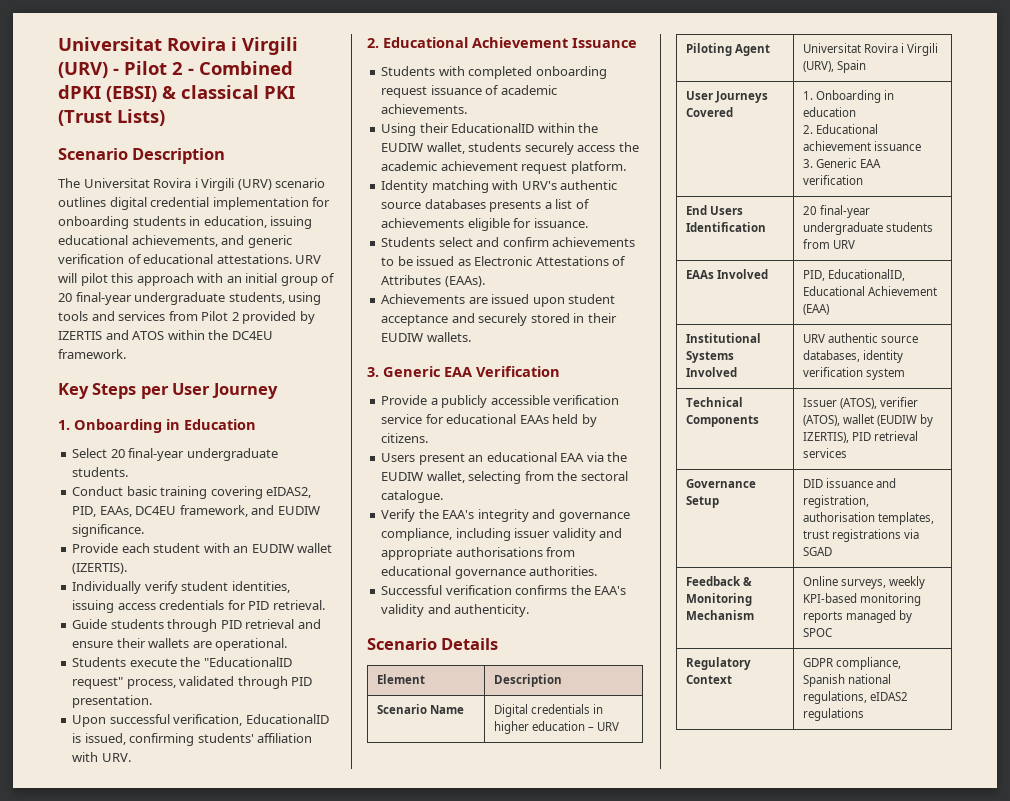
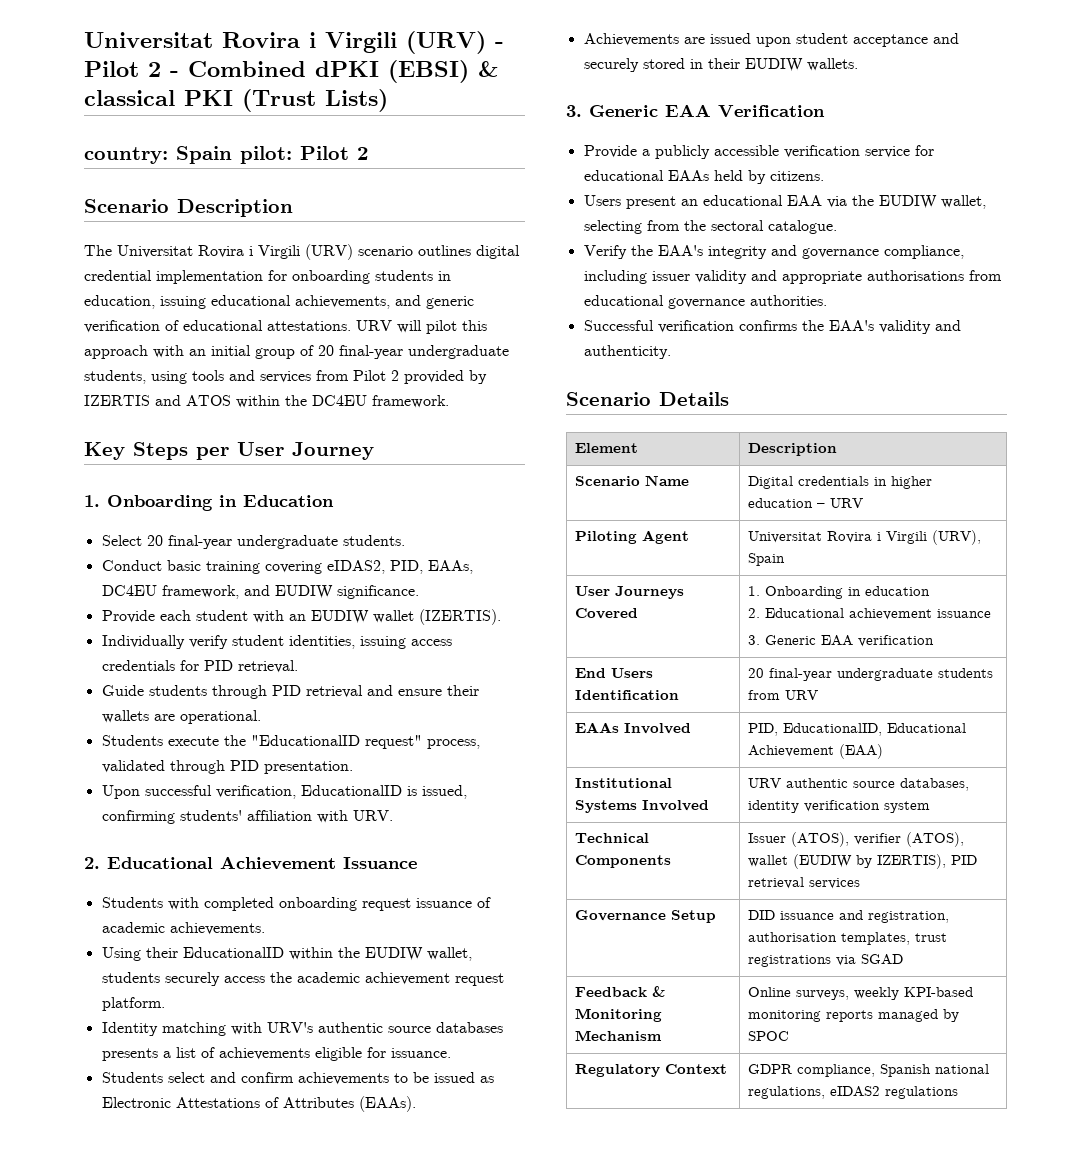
+ country: Spain pilot: Pilot 2

